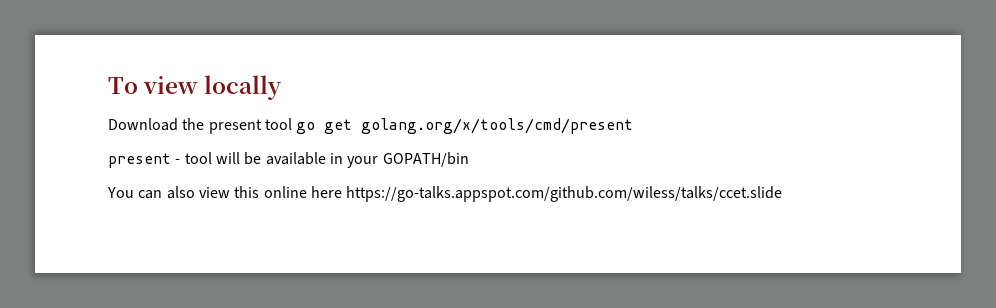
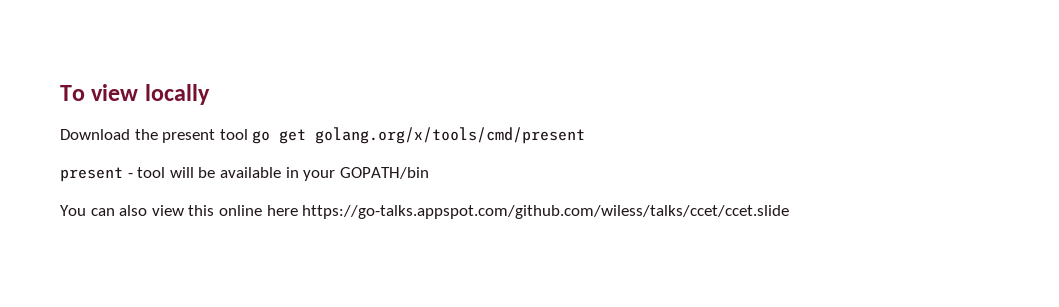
- You can also view this online here https://go-talks.appspot.com/github.com/wiless/talks/ccet.slide
+ You can also view this online here https://go-talks.appspot.com/github.com/wiless/talks/ccet/ccet.slide

